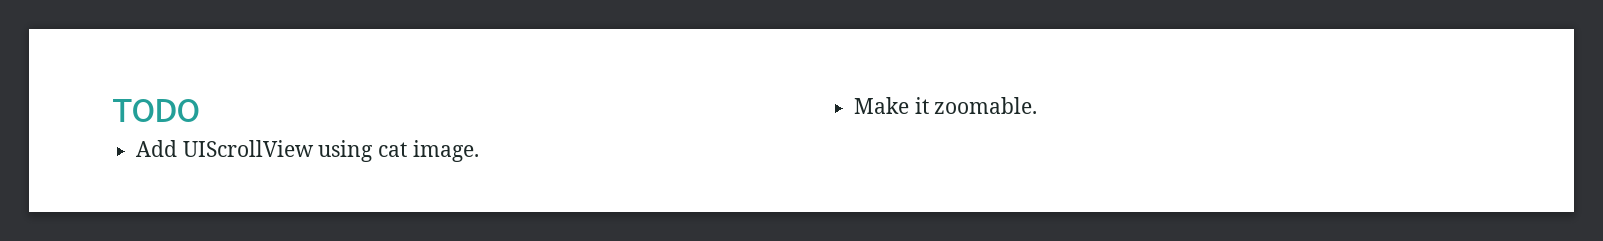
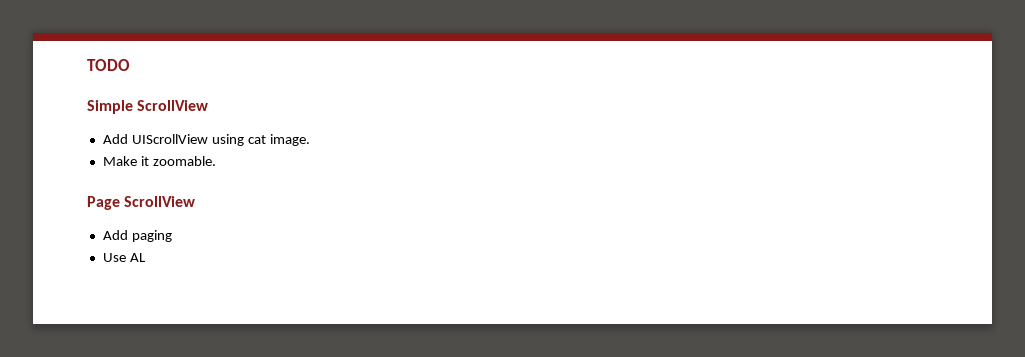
+ Simple ScrollView
+ Page ScrollView
+ Add paging
+ Use AL

